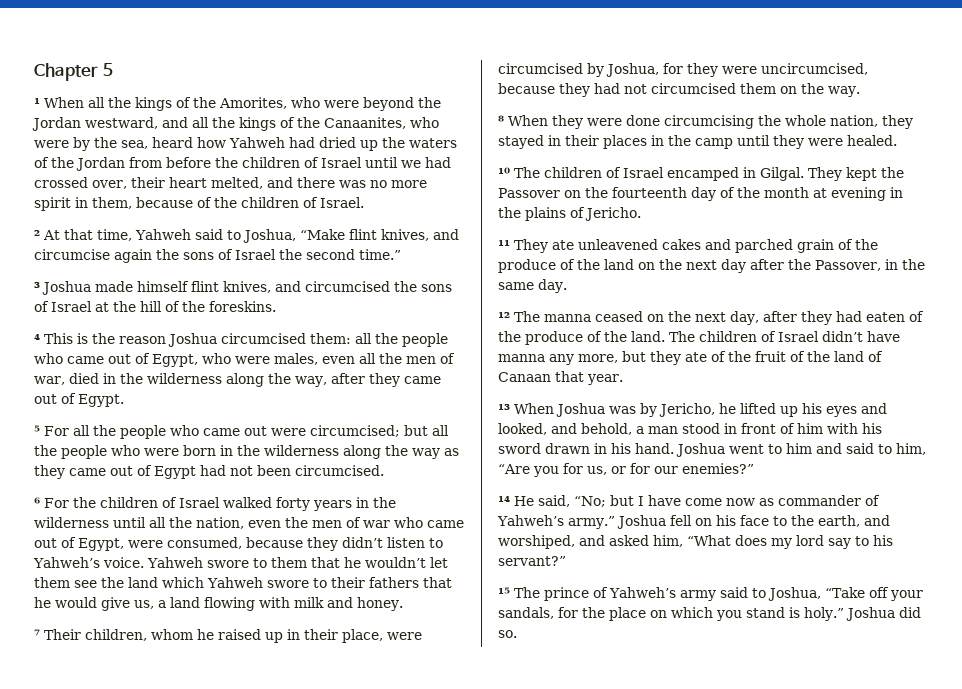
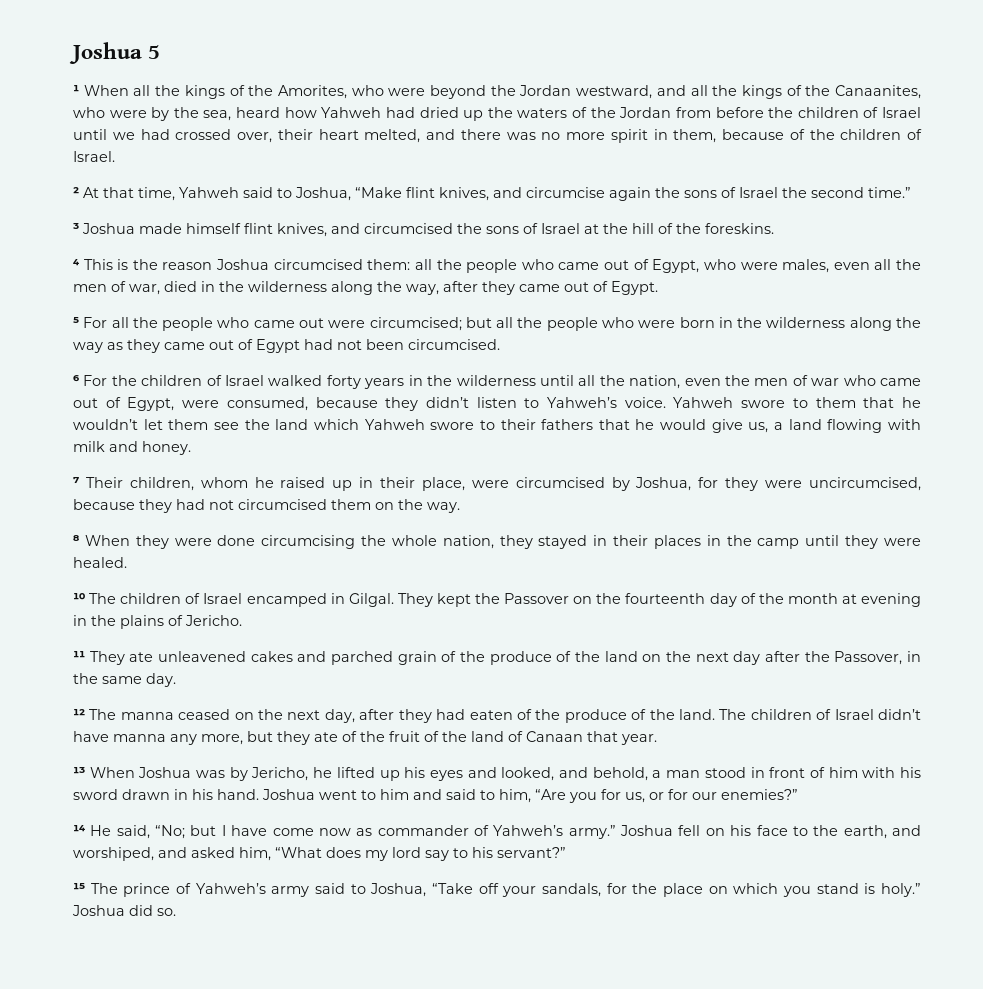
- Chapter 5
+ Joshua 5

